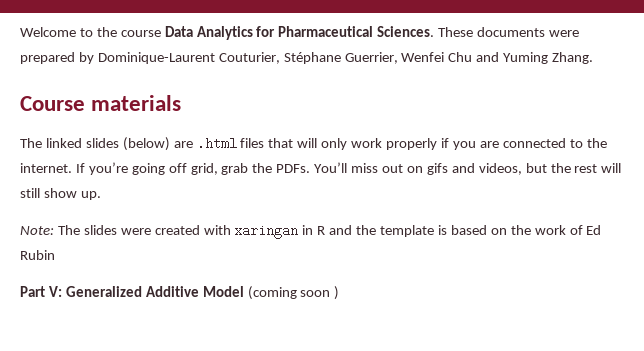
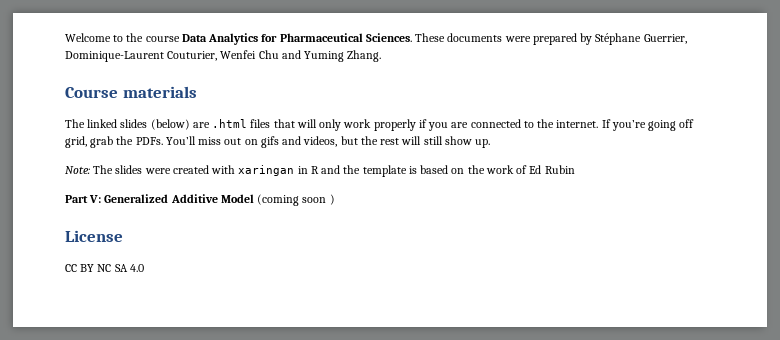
- These documents were prepared by Dominique-Laurent Couturier, Stéphane Guerrier, Wenfei Chu and Yuming Zhang.
+ These documents were prepared by Stéphane Guerrier, Dominique-Laurent Couturier, Wenfei Chu and Yuming Zhang.
+ License
+ CC BY NC SA 4.0

